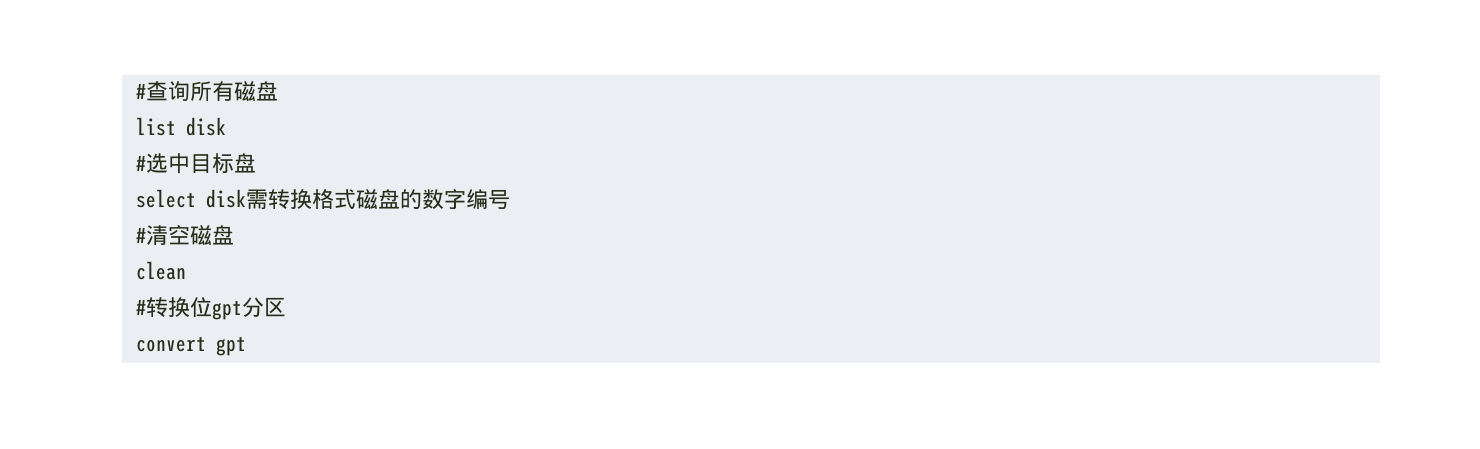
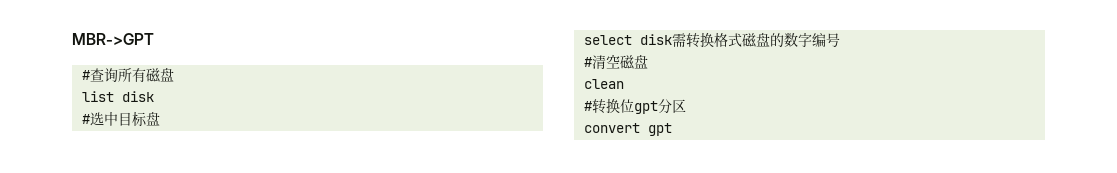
+ MBR->GPT

